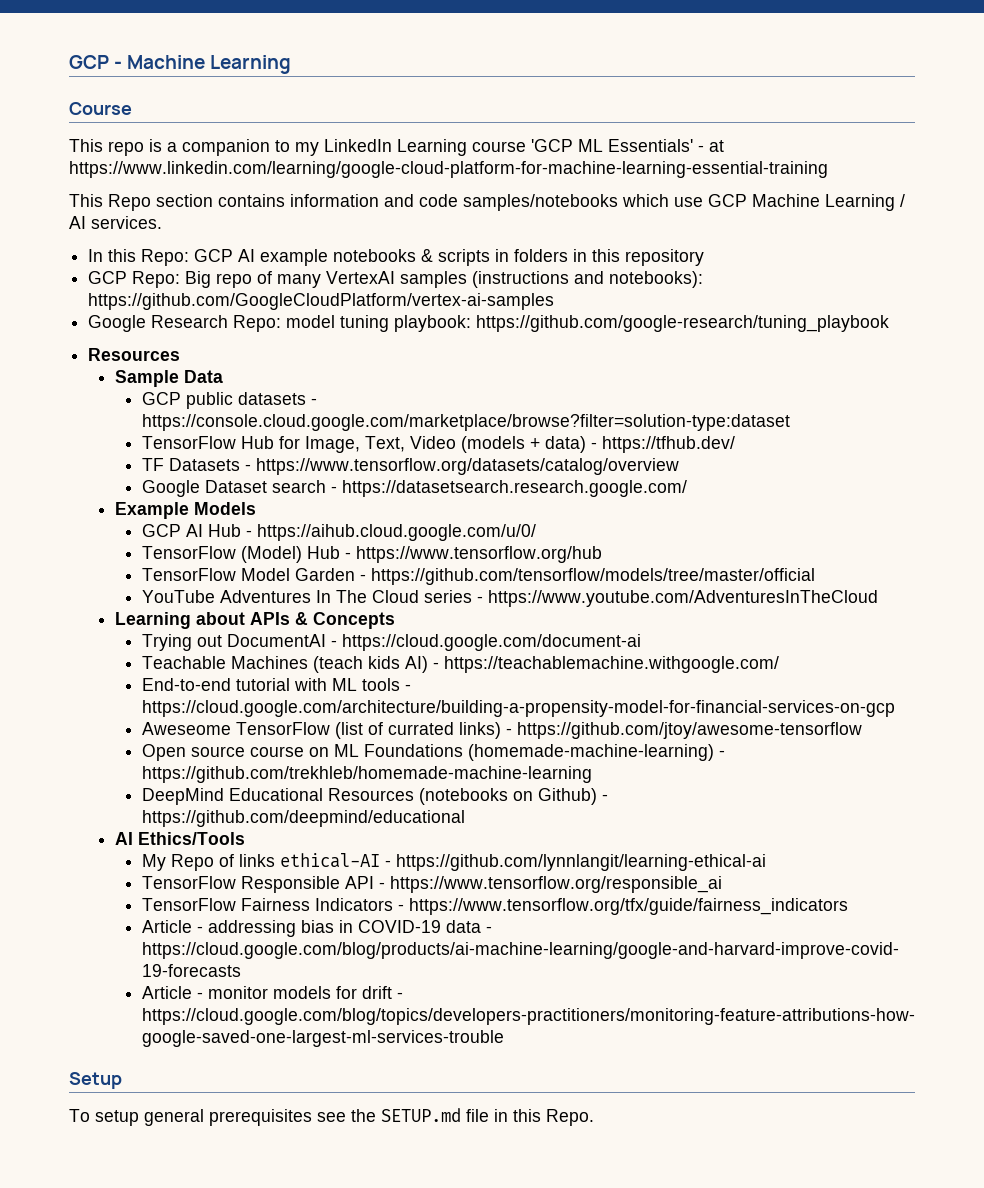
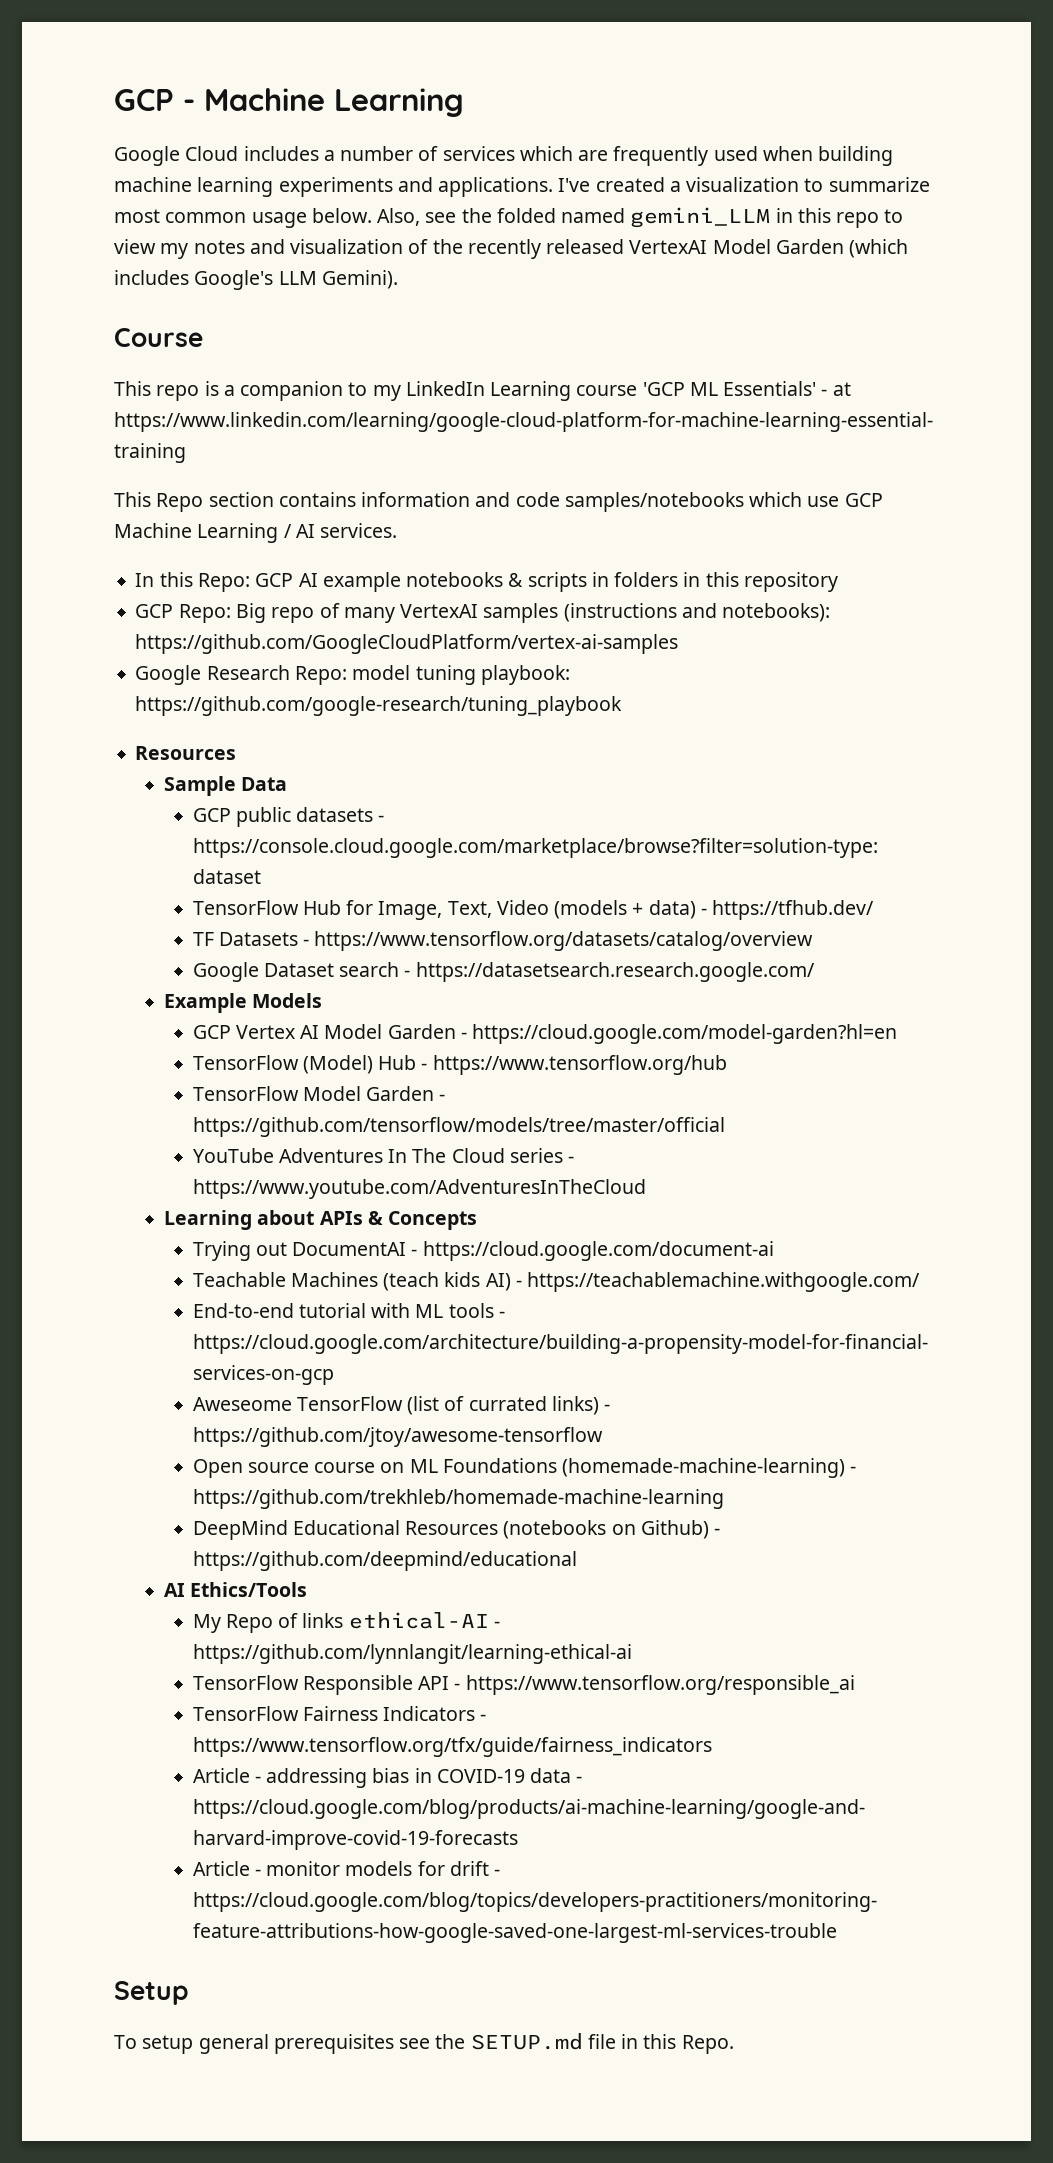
+ Google Cloud includes a number of services which are frequently used when building machine learning experiments and applications. I've created a visualization to summarize most common usage below. Also, see the folded named gemini_LLM in this repo to view my notes and visualization of the recently released VertexAI Model Garden (which includes Google's LLM Gemini).
- GCP AI Hub - https://aihub.cloud.google.com/u/0/
+ GCP Vertex AI Model Garden - https://cloud.google.com/model-garden?hl=en

